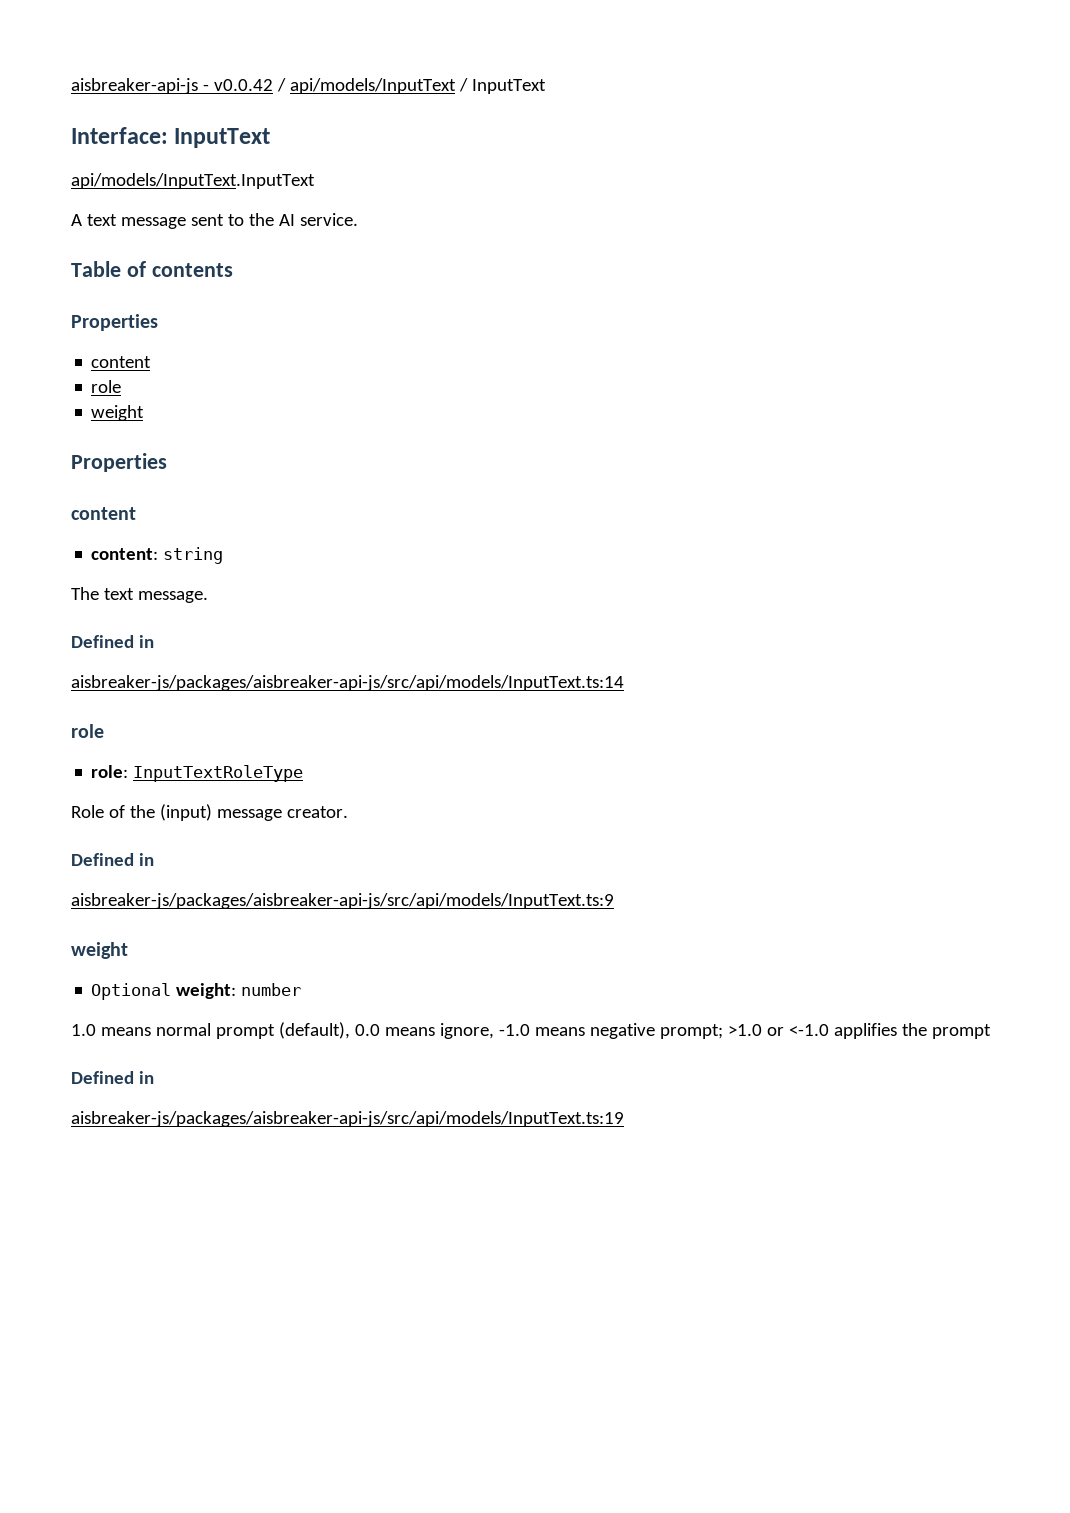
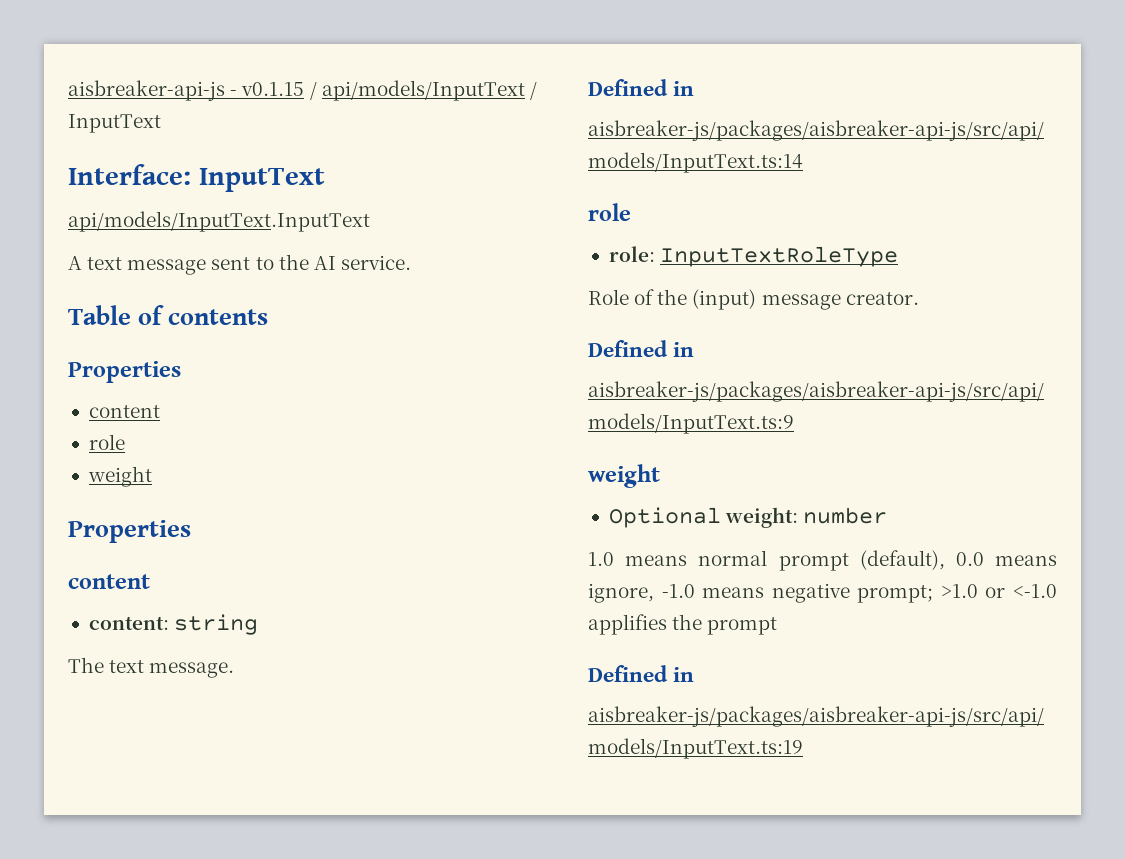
- aisbreaker-api-js - v0.0.42 / api/models/InputText / InputText
+ aisbreaker-api-js - v0.1.15 / api/models/InputText / InputText

